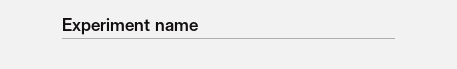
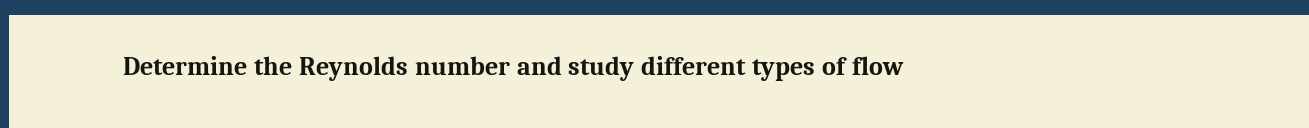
- Experiment name
+ Determine the Reynolds number and study different types of flow

